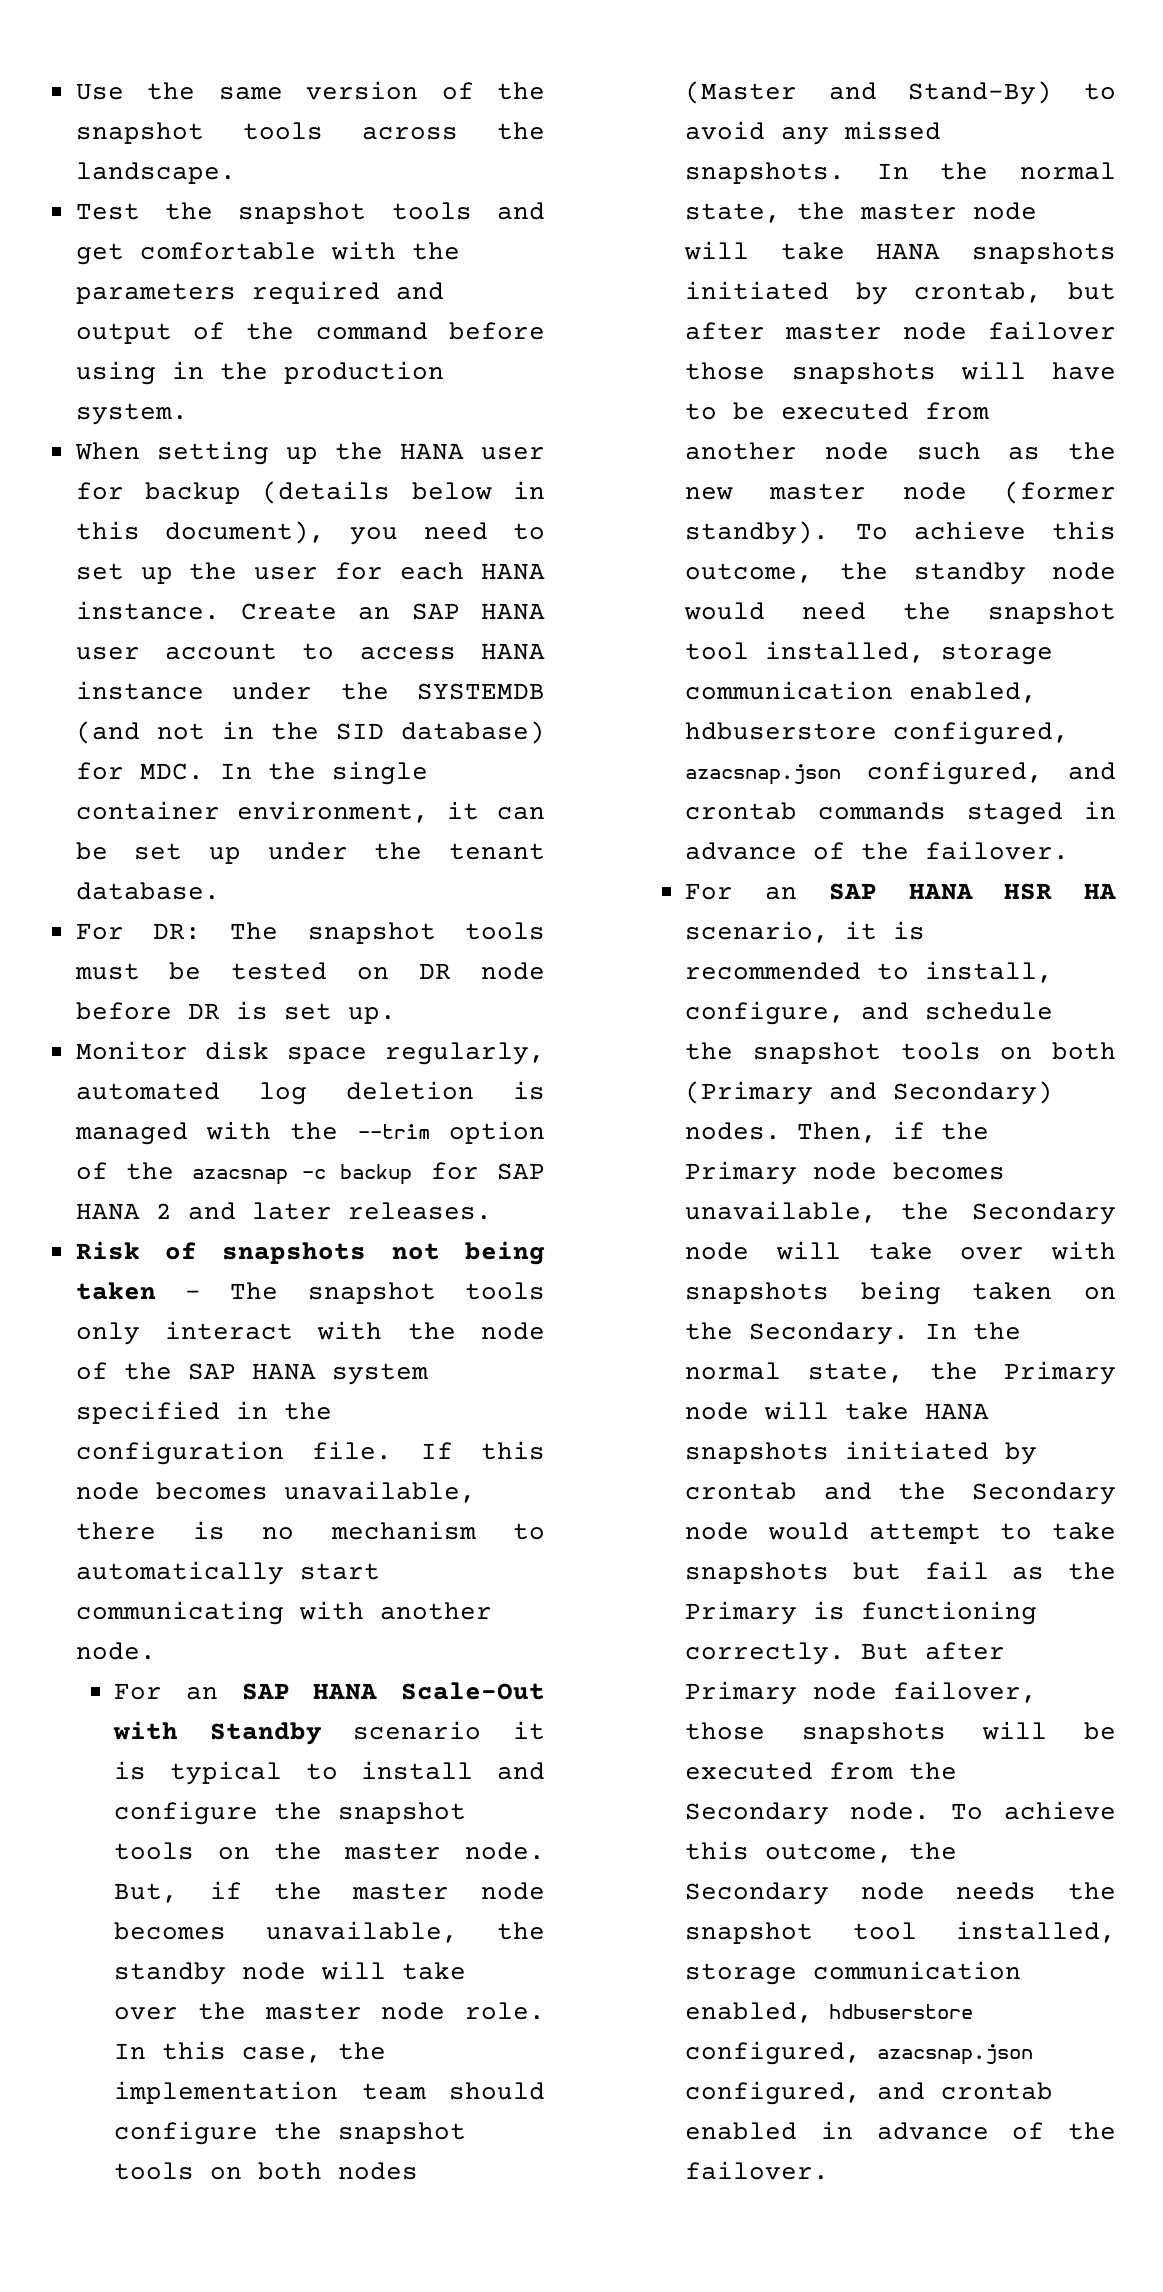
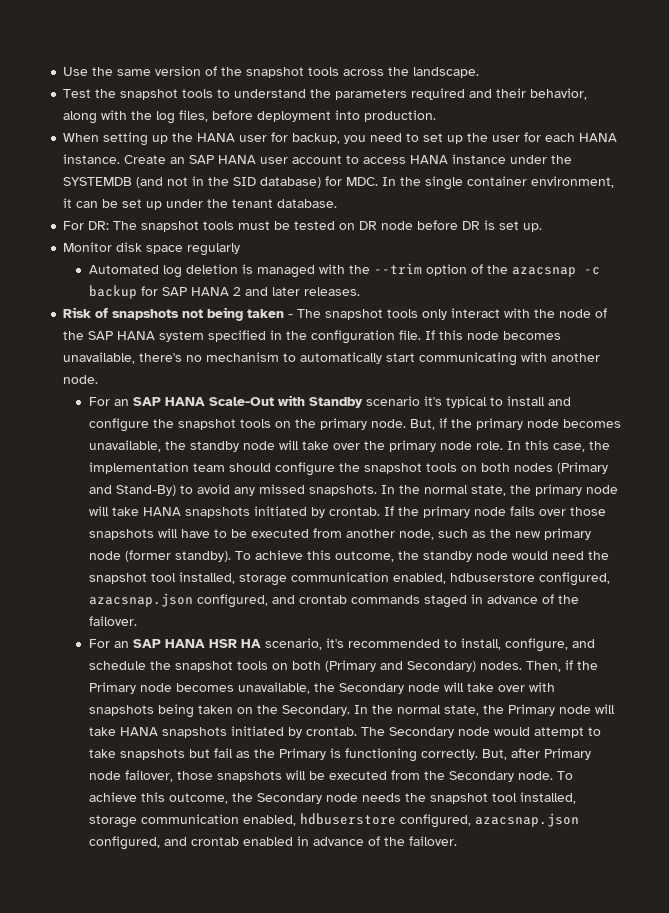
- Test the snapshot tools and get comfortable with the parameters required and output of the command before using in the production system.
+ Test the snapshot tools to understand the parameters required and their behavior, along with the log files, before deployment into production.
- When setting up the HANA user for backup (details below in this document), you need to set up the user for each HANA instance.
+ When setting up the HANA user for backup, you need to set up the user for each HANA instance.
- Monitor disk space regularly, automated log deletion is managed with the --trim option of the azacsnap -c backup for SAP HANA 2 and later releases.
+ Monitor disk space regularly
+ Automated log deletion is managed with the --trim option of the azacsnap -c backup for SAP HANA 2 and later releases.
- If this node becomes unavailable, there is no mechanism to automatically start communicating with another node.
+ If this node becomes unavailable, there's no mechanism to automatically start communicating with another node.
- For an SAP HANA Scale-Out with Standby scenario it is typical to install and configure the snapshot tools on the master node.
+ For an SAP HANA Scale-Out with Standby scenario it's typical to install and configure the snapshot tools on the primary node.
- But, if the master node becomes unavailable, the standby node will take over the master node role.
+ But, if the primary node becomes unavailable, the standby node will take over the primary node role.
- In this case, the implementation team should configure the snapshot tools on both nodes (Master and Stand-By) to avoid any missed snapshots.
+ In this case, the implementation team should configure the snapshot tools on both nodes (Primary and Stand-By) to avoid any missed snapshots.
- In the normal state, the master node will take HANA snapshots initiated by crontab, but after master node failover those snapshots will have to be executed from another node such as the new master node (former standby).
+ In the normal state, the primary node will take HANA snapshots initiated by crontab. If the primary node fails over those snapshots will have to be executed from another node, such as the new primary node (former standby).
- For an SAP HANA HSR HA scenario, it is recommended to install, configure, and schedule the snapshot tools on both (Primary and Secondary) nodes.
+ For an SAP HANA HSR HA scenario, it's recommended to install, configure, and schedule the snapshot tools on both (Primary and Secondary) nodes.
- In the normal state, the Primary node will take HANA snapshots initiated by crontab and the Secondary node would attempt to take snapshots but fail as the Primary is functioning correctly.
+ In the normal state, the Primary node will take HANA snapshots initiated by crontab. The Secondary node would attempt to take snapshots but fail as the Primary is functioning correctly.
- But after Primary node failover, those snapshots will be executed from the Secondary node.
+ But, after Primary node failover, those snapshots will be executed from the Secondary node.

